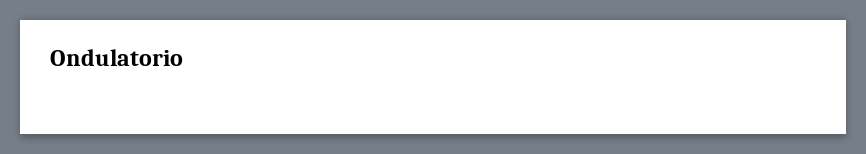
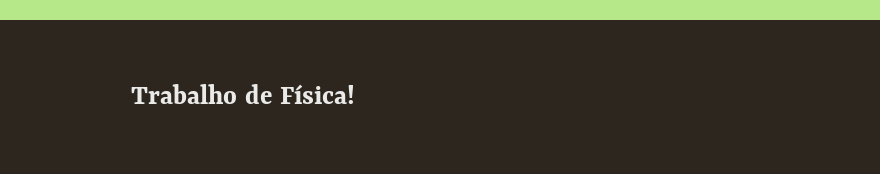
- Ondulatorio
+ Trabalho de Física!

